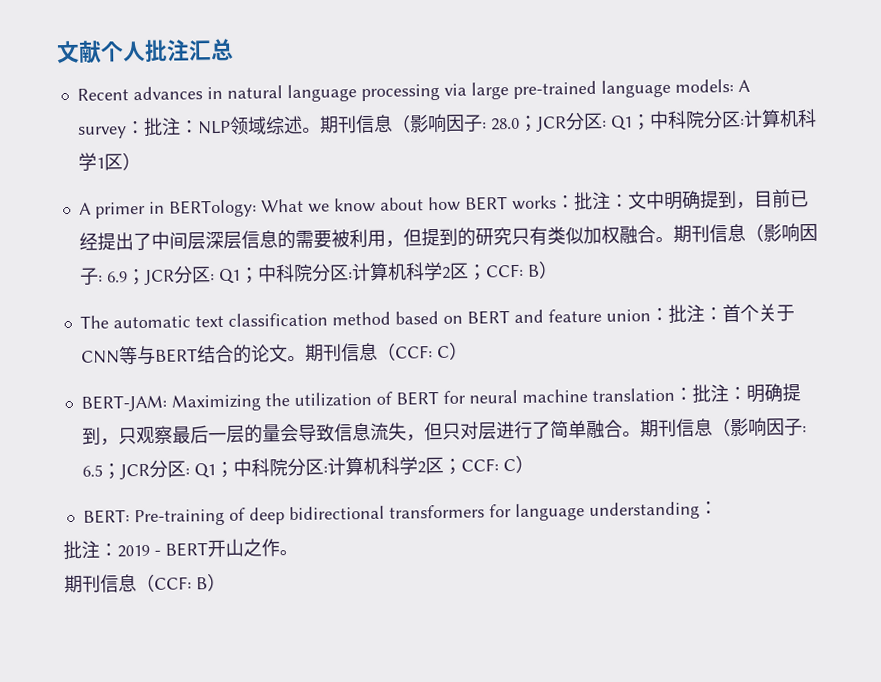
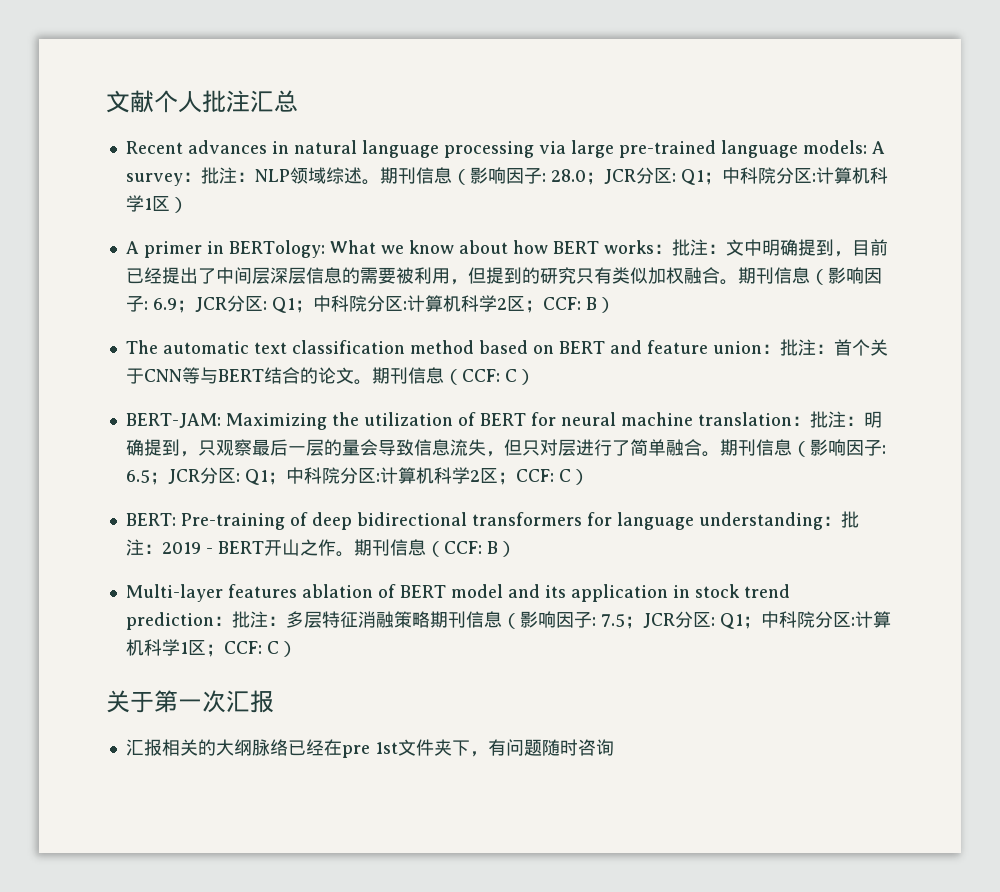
- BERT: Pre-training of deep bidirectional transformers for language understanding：
- 批注：2019 - BERT开山之作。
- 期刊信息（CCF: B）
+ BERT: Pre-training of deep bidirectional transformers for language understanding：批注：2019 - BERT开山之作。期刊信息（CCF: B）
+ Multi-layer features ablation of BERT model and its application in stock trend prediction：批注：多层特征消融策略期刊信息（影响因子: 7.5；JCR分区: Q1；中科院分区:计算机科学1区；CCF: C）
+ 关于第一次汇报
+ 汇报相关的大纲脉络已经在pre 1st文件夹下，有问题随时咨询

